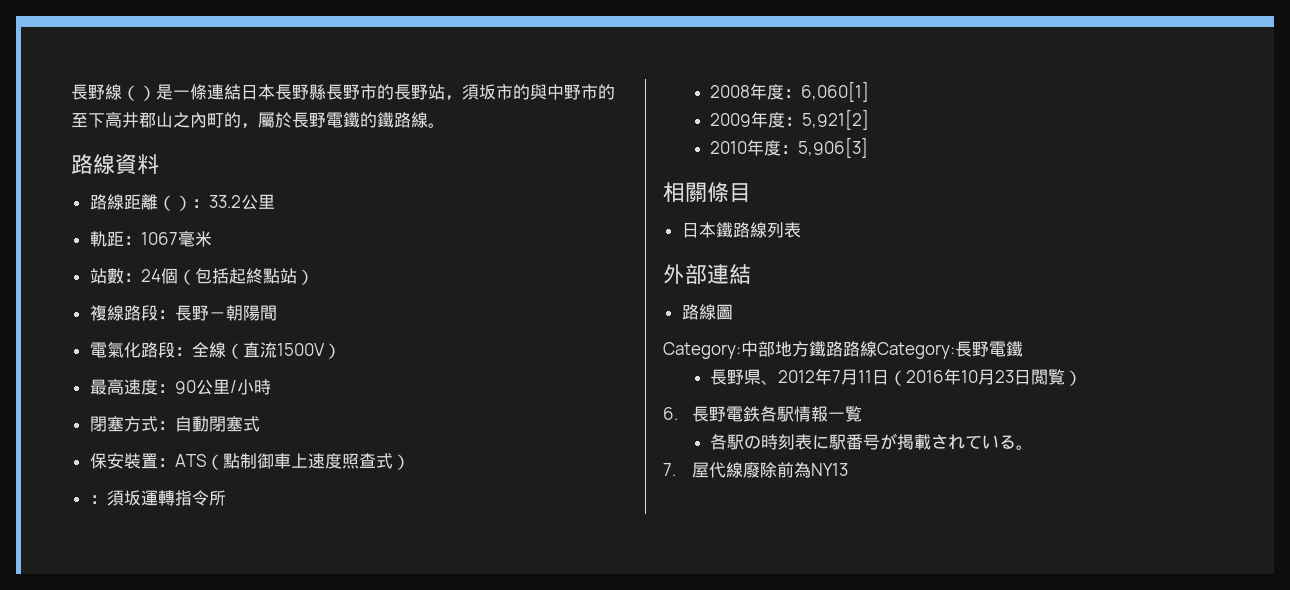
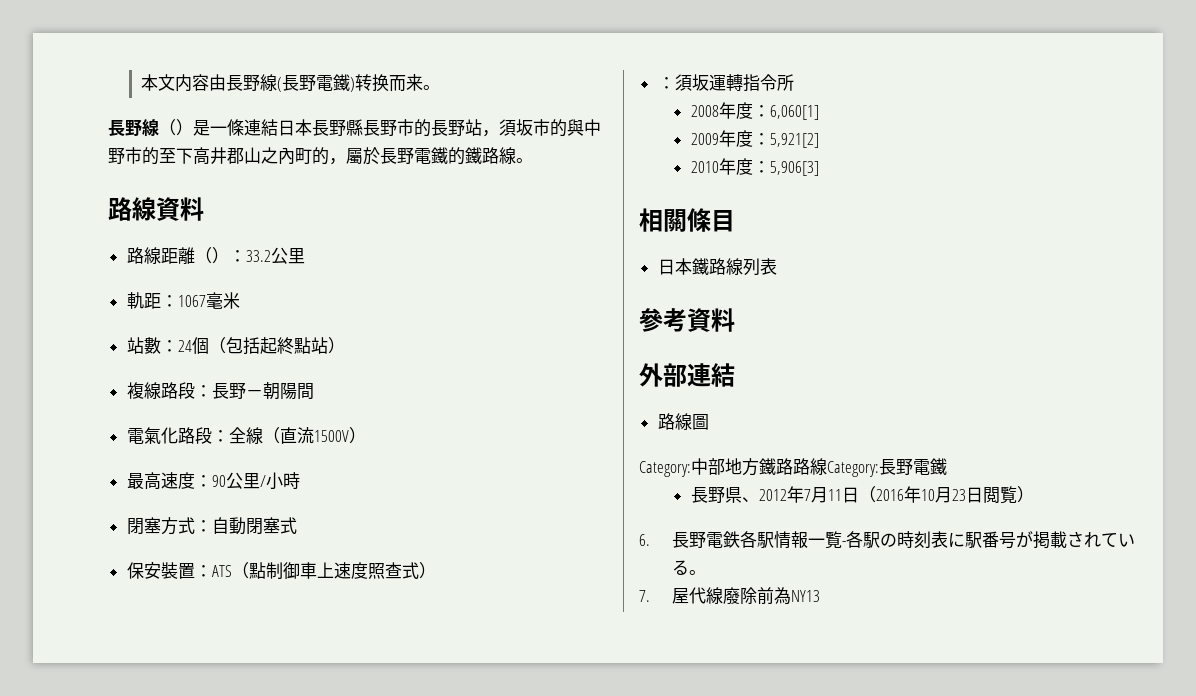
+ 本文内容由長野線(長野電鐵)转换而来。
+ 參考資料
- 6.長野電鉄各駅情報一覧
- 各駅の時刻表に駅番号が掲載されている。
+ 6.長野電鉄各駅情報一覧-各駅の時刻表に駅番号が掲載されている。

